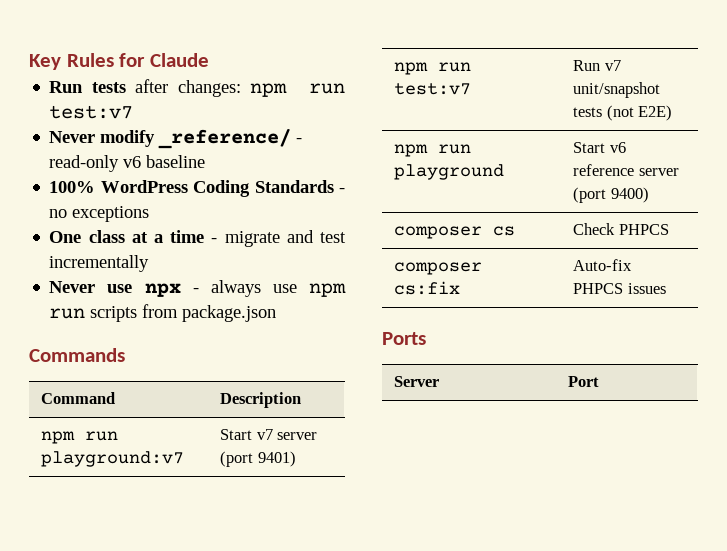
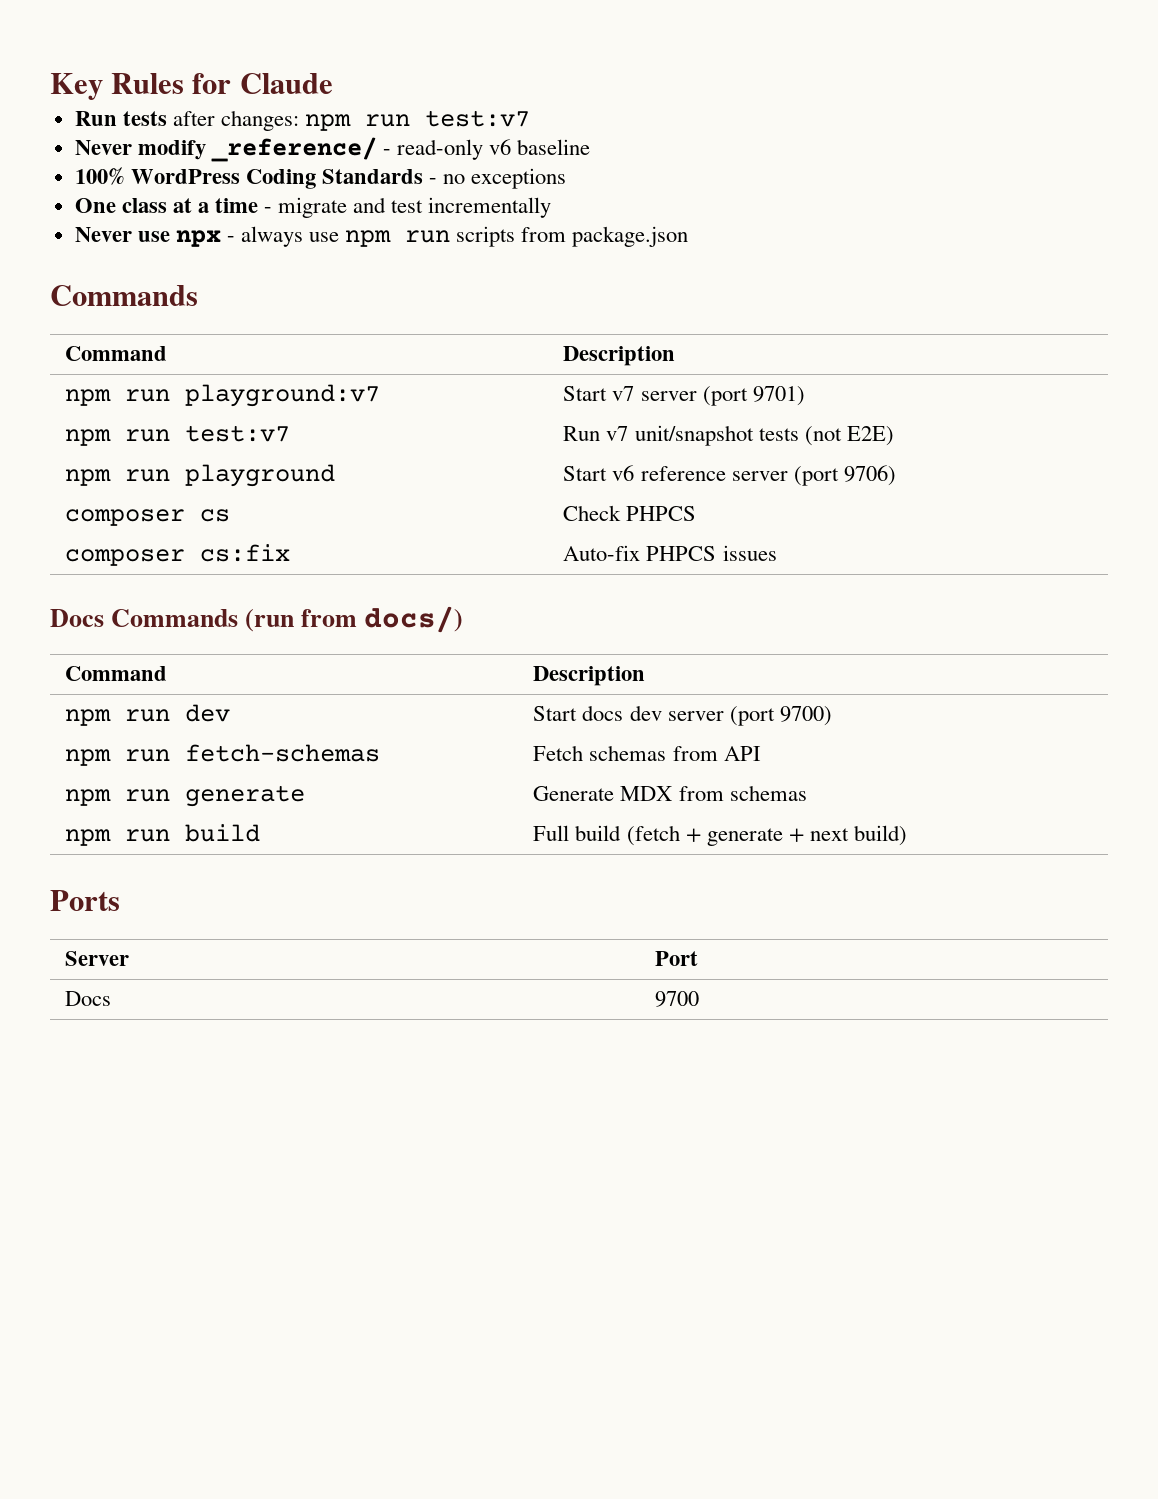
- npm run playground:v7 | Start v7 server (port 9401)
+ npm run playground:v7 | Start v7 server (port 9701)
- npm run playground | Start v6 reference server (port 9400)
+ npm run playground | Start v6 reference server (port 9706)
+ Docs Commands (run from docs/)
+ Command | Description
+ npm run dev | Start docs dev server (port 9700)
+ npm run fetch-schemas | Fetch schemas from API
+ npm run generate | Generate MDX from schemas
+ npm run build | Full build (fetch + generate + next build)
+ Docs | 9700

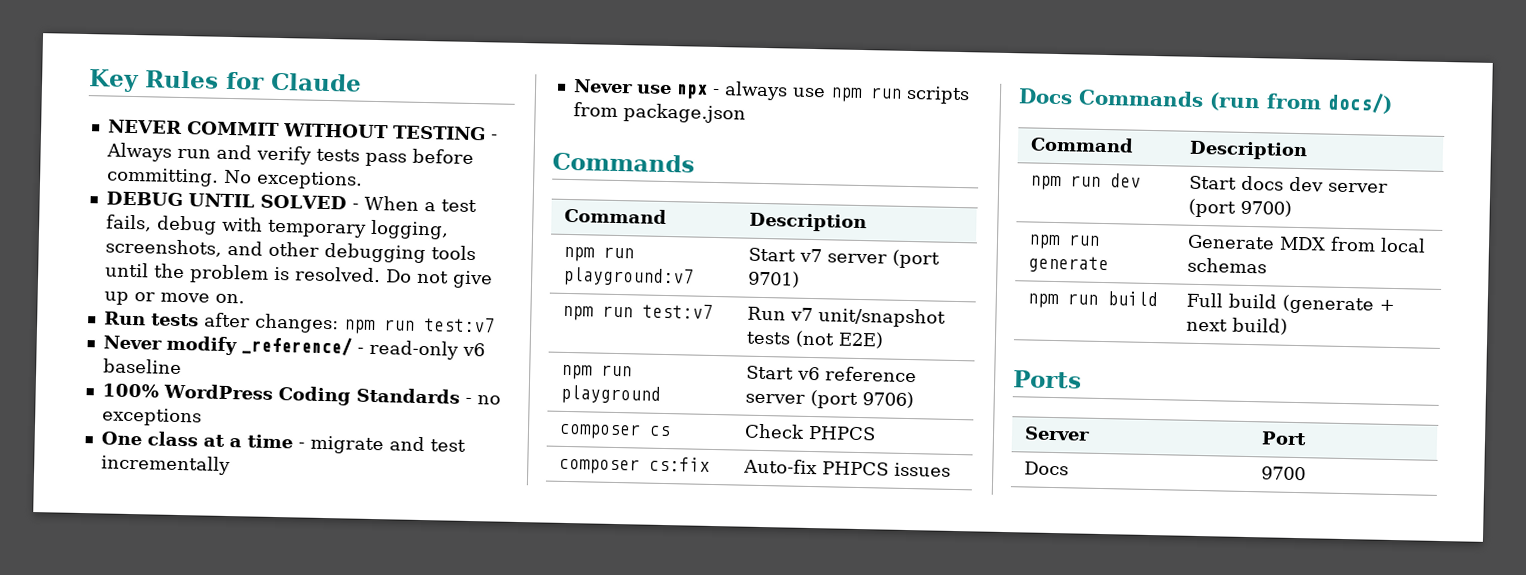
+ NEVER COMMIT WITHOUT TESTING - Always run and verify tests pass before committing. No exceptions.
+ DEBUG UNTIL SOLVED - When a test fails, debug with temporary logging, screenshots, and other debugging tools until the problem is resolved. Do not give up or move on.
- npm run fetch-schemas | Fetch schemas from API
- npm run generate | Generate MDX from schemas
+ npm run generate | Generate MDX from local schemas
- npm run build | Full build (fetch + generate + next build)
+ npm run build | Full build (generate + next build)

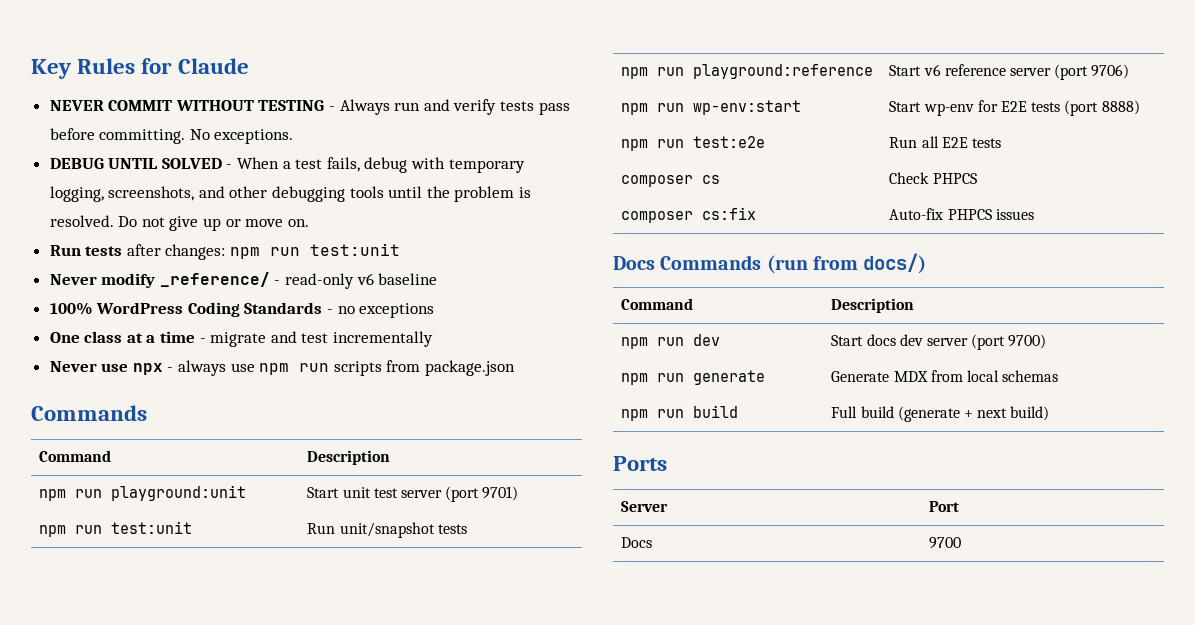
- Run tests after changes: npm run test:v7
+ Run tests after changes: npm run test:unit
- npm run playground:v7 | Start v7 server (port 9701)
+ npm run playground:unit | Start unit test server (port 9701)
- npm run test:v7 | Run v7 unit/snapshot tests (not E2E)
- npm run playground | Start v6 reference server (port 9706)
+ npm run test:unit | Run unit/snapshot tests
+ npm run playground:reference | Start v6 reference server (port 9706)
+ npm run wp-env:start | Start wp-env for E2E tests (port 8888)
+ npm run test:e2e | Run all E2E tests

